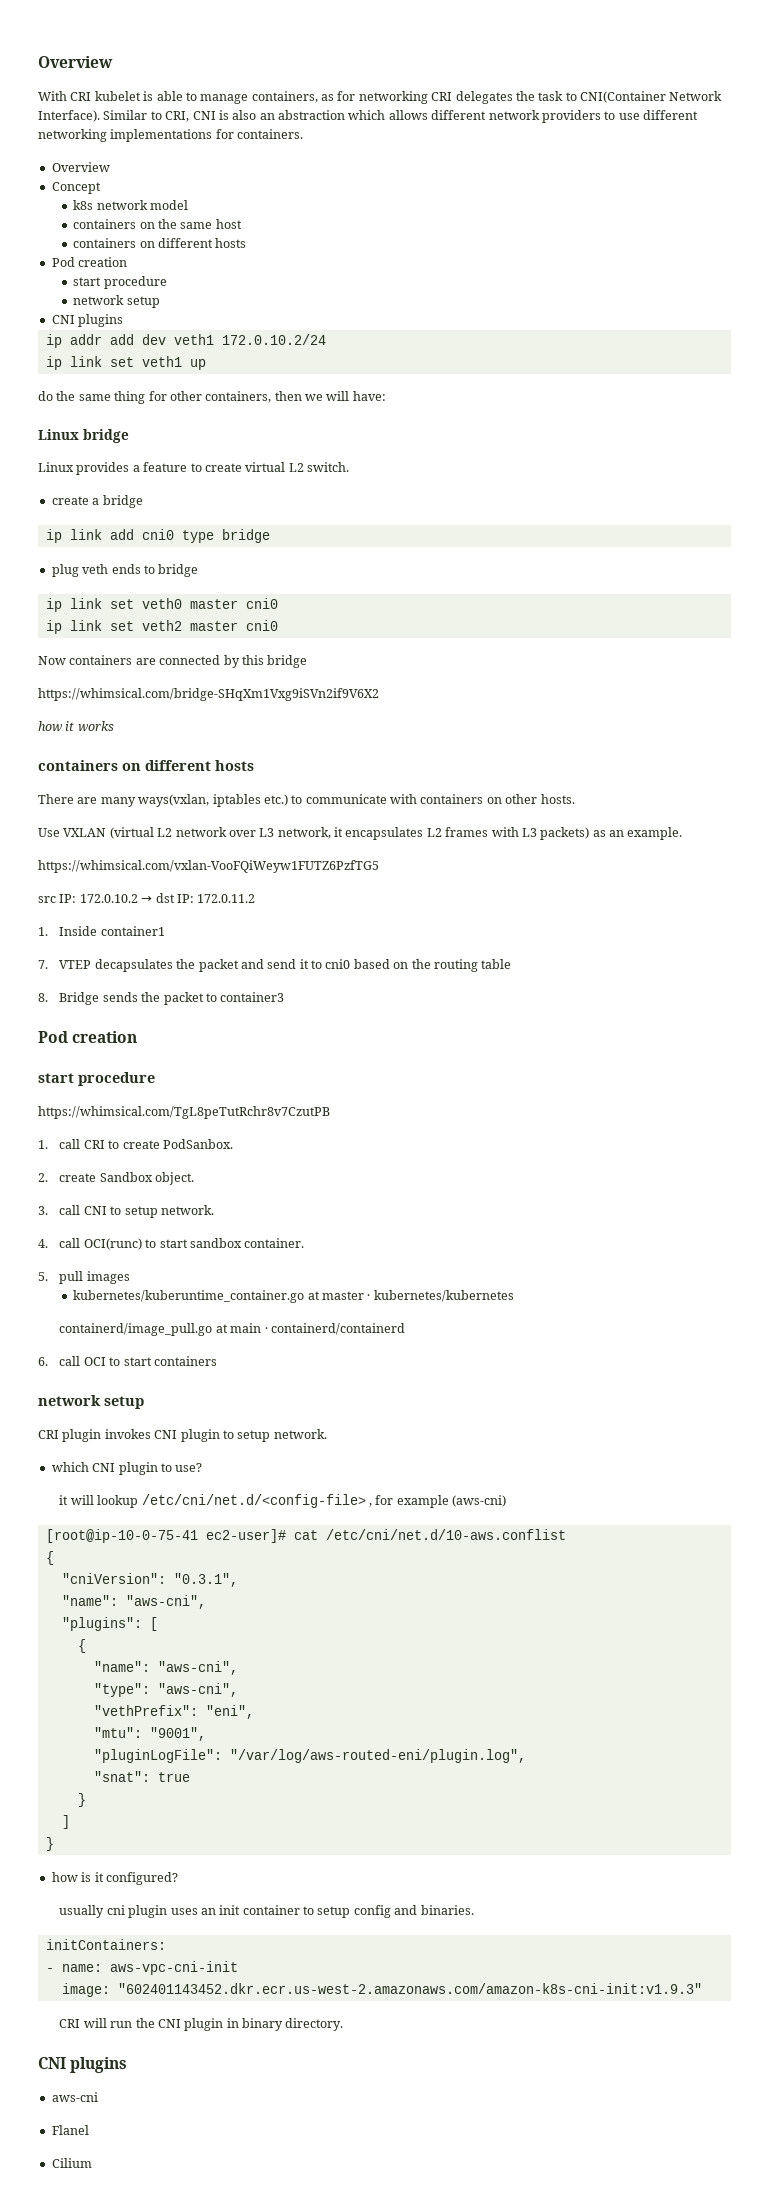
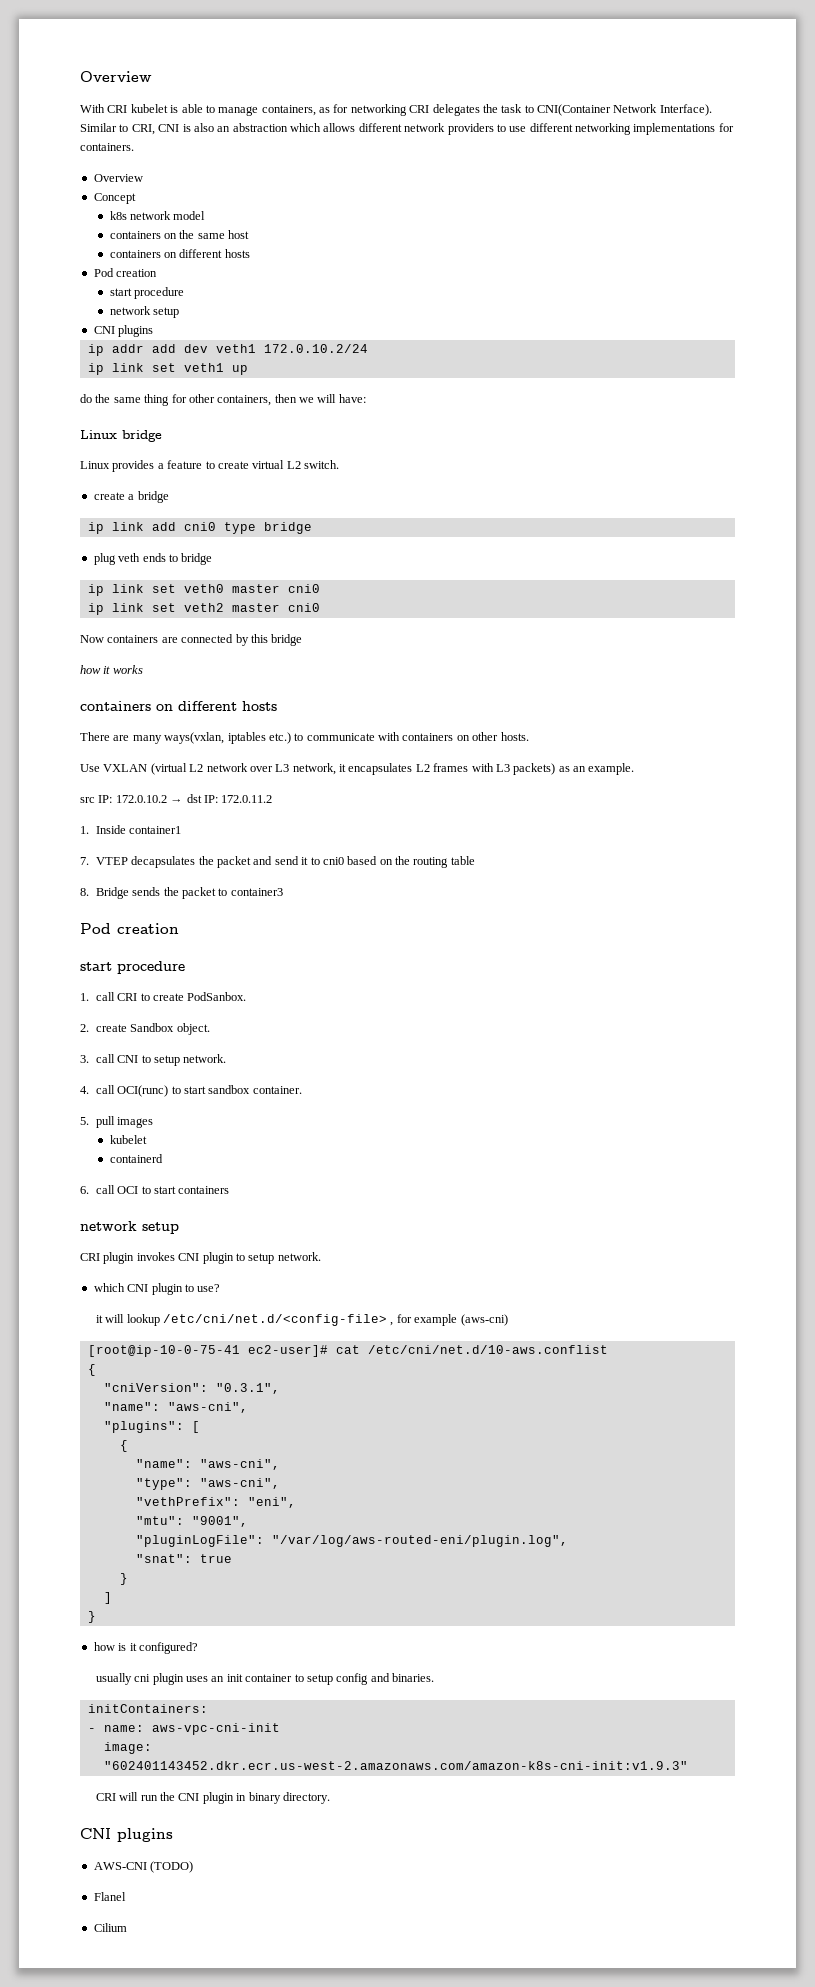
- https://whimsical.com/bridge-SHqXm1Vxg9iSVn2if9V6X2
- https://whimsical.com/vxlan-VooFQiWeyw1FUTZ6PzfTG5
- https://whimsical.com/TgL8peTutRchr8v7CzutPB
  5. pull images
- kubernetes/kuberuntime_container.go at master · kubernetes/kubernetes
- containerd/image_pull.go at main · containerd/containerd
+ kubelet
+ containerd
- aws-cni
+ AWS-CNI (TODO)

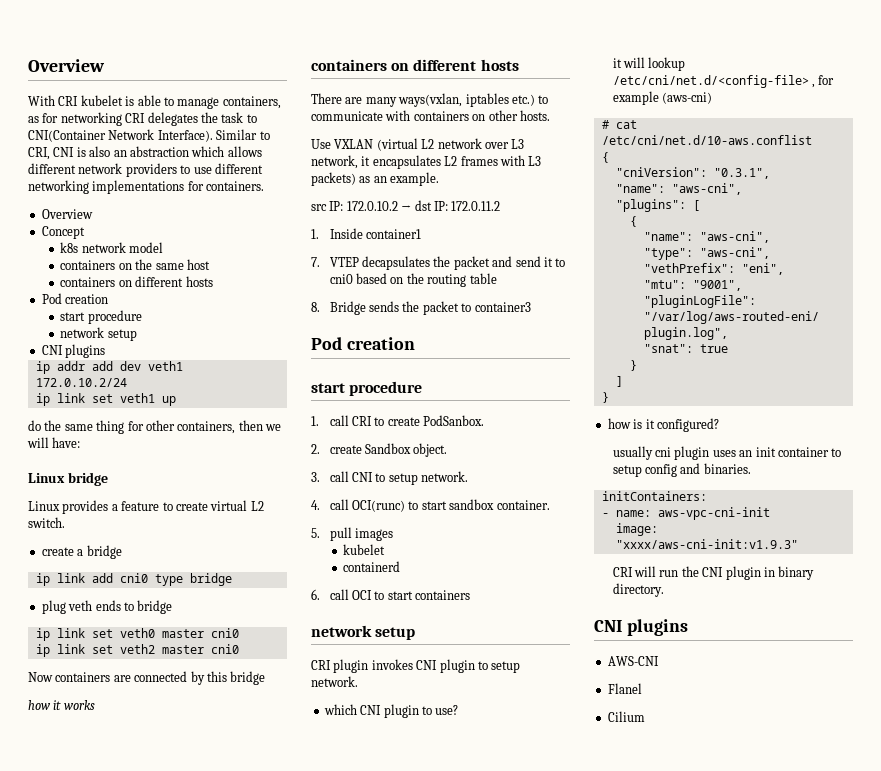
- [root@ip-10-0-75-41 ec2-user]# cat /etc/cni/net.d/10-aws.conflist
+ # cat /etc/cni/net.d/10-aws.conflist
- image: "602401143452.dkr.ecr.us-west-2.amazonaws.com/amazon-k8s-cni-init:v1.9.3"
+ image: "xxxx/aws-cni-init:v1.9.3"
- AWS-CNI (TODO)
+ AWS-CNI

